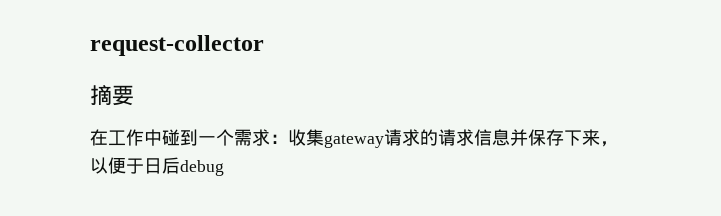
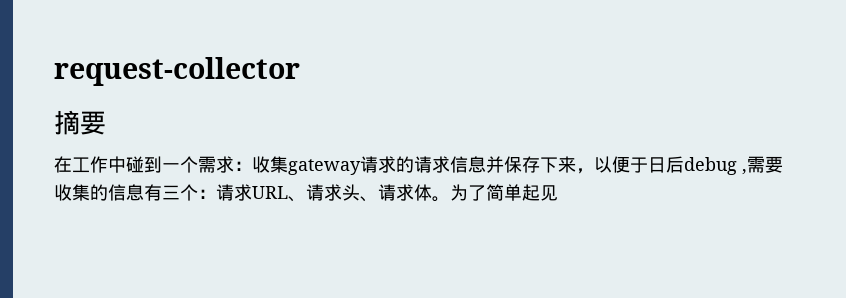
- 在工作中碰到一个需求：收集gateway请求的请求信息并保存下来，以便于日后debug
+ 在工作中碰到一个需求：收集gateway请求的请求信息并保存下来，以便于日后debug ,需要收集的信息有三个：请求URL、请求头、请求体。为了简单起见

